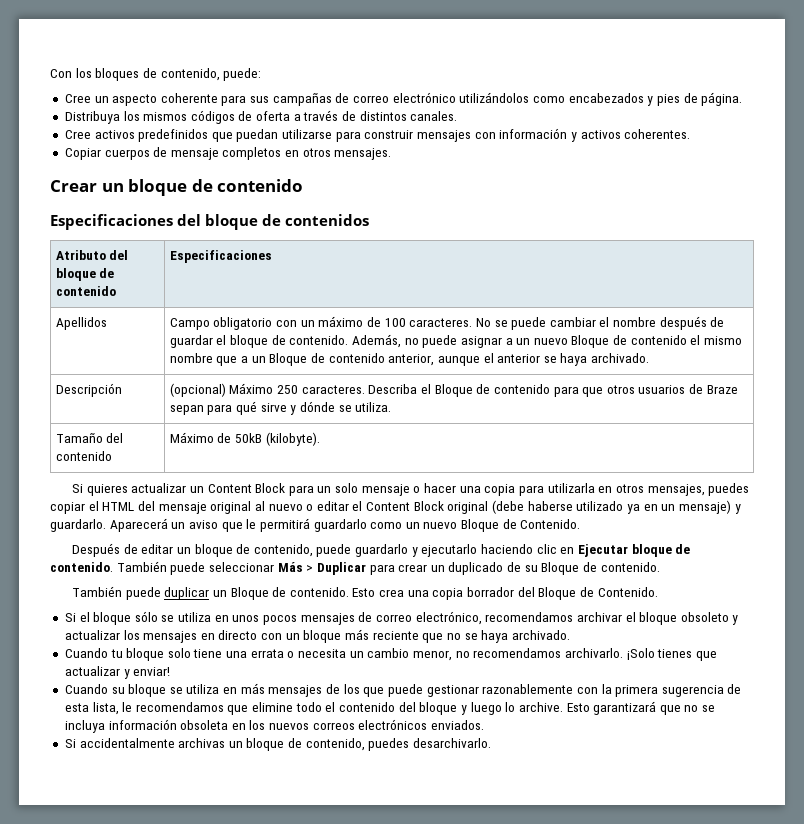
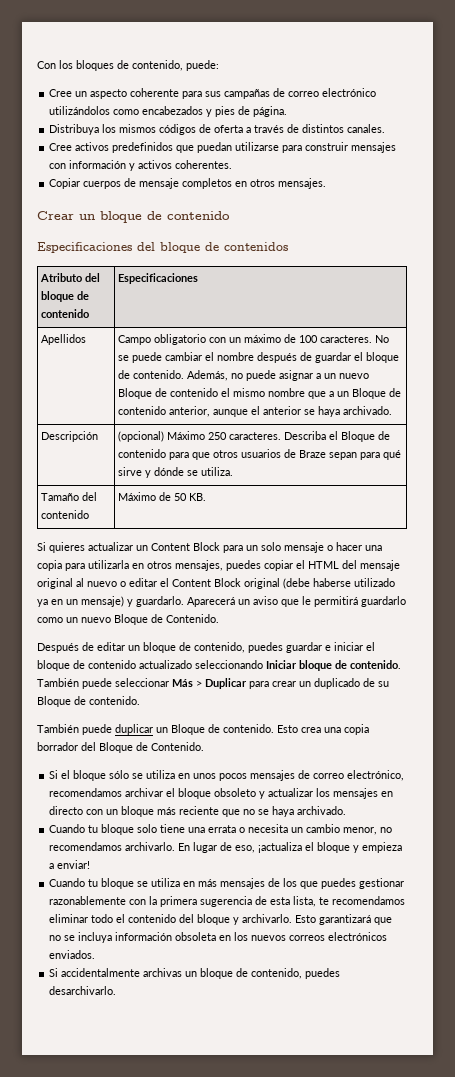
- Tamaño del contenido | Máximo de 50kB (kilobyte).
+ Tamaño del contenido | Máximo de 50 KB.
- Después de editar un bloque de contenido, puede guardarlo y ejecutarlo haciendo clic en Ejecutar bloque de contenido.
+ Después de editar un bloque de contenido, puedes guardar e iniciar el bloque de contenido actualizado seleccionando Iniciar bloque de contenido.
- ¡Solo tienes que actualizar y enviar!
+ En lugar de eso, ¡actualiza el bloque y empieza a enviar!
- Cuando su bloque se utiliza en más mensajes de los que puede gestionar razonablemente con la primera sugerencia de esta lista, le recomendamos que elimine todo el contenido del bloque y luego lo archive.
+ Cuando tu bloque se utiliza en más mensajes de los que puedes gestionar razonablemente con la primera sugerencia de esta lista, te recomendamos eliminar todo el contenido del bloque y archivarlo.

